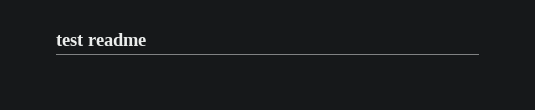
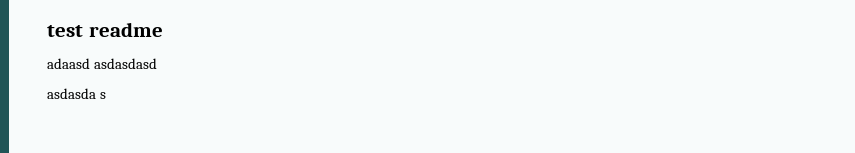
+ adaasd asdasdasd
+ asdasda s

